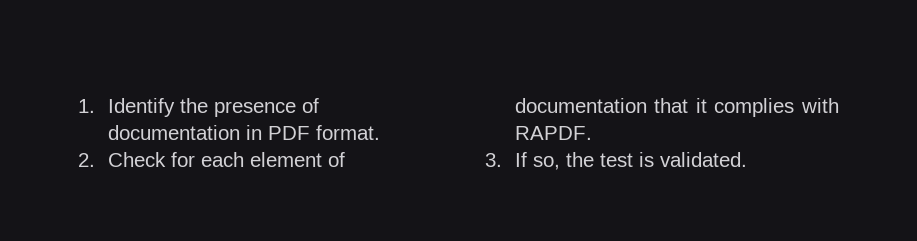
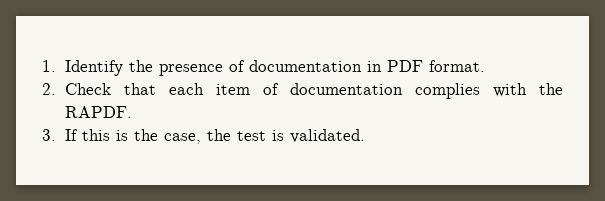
- 2. Check for each element of documentation that it complies with RAPDF.
+ 2. Check that each item of documentation complies with the RAPDF.
- 3. If so, the test is validated.
+ 3. If this is the case, the test is validated.

